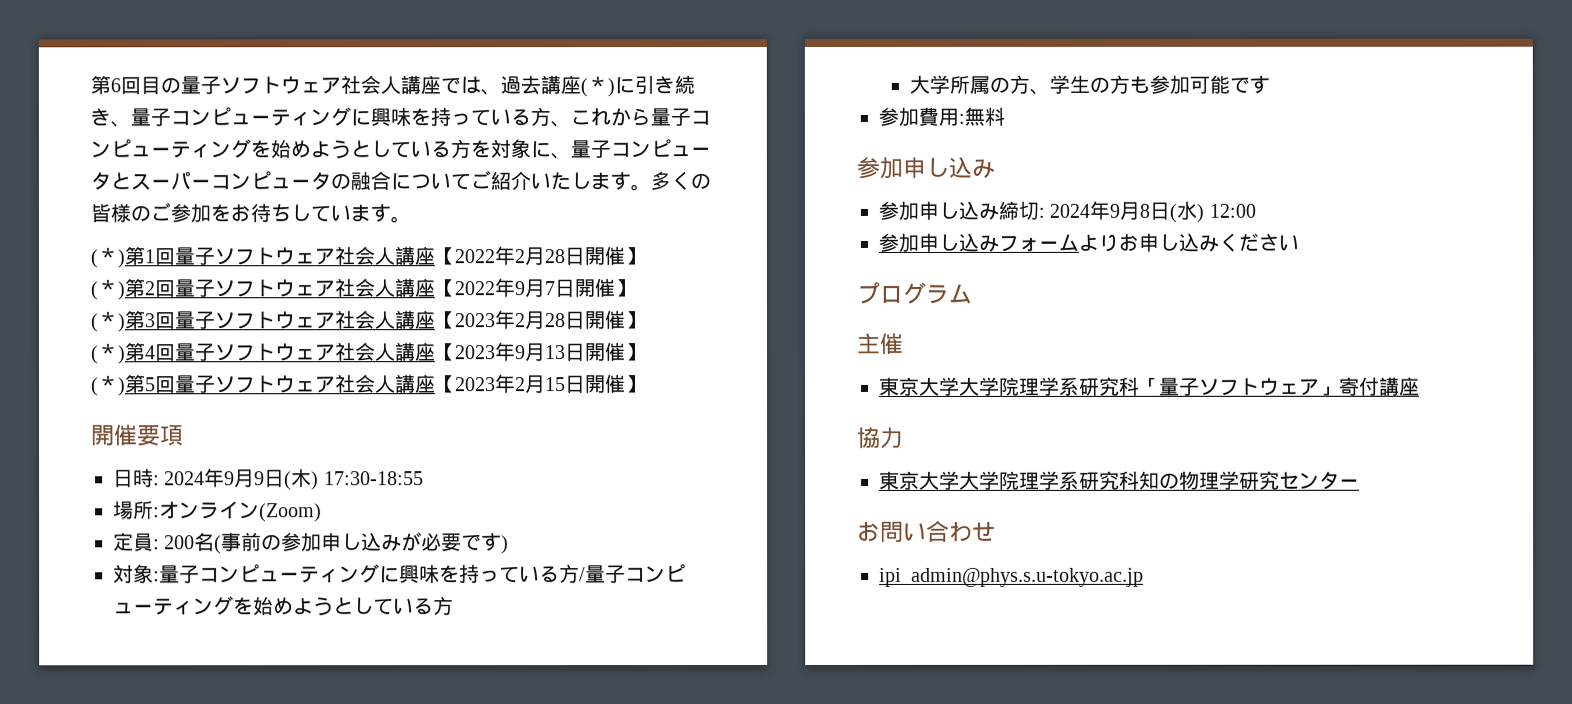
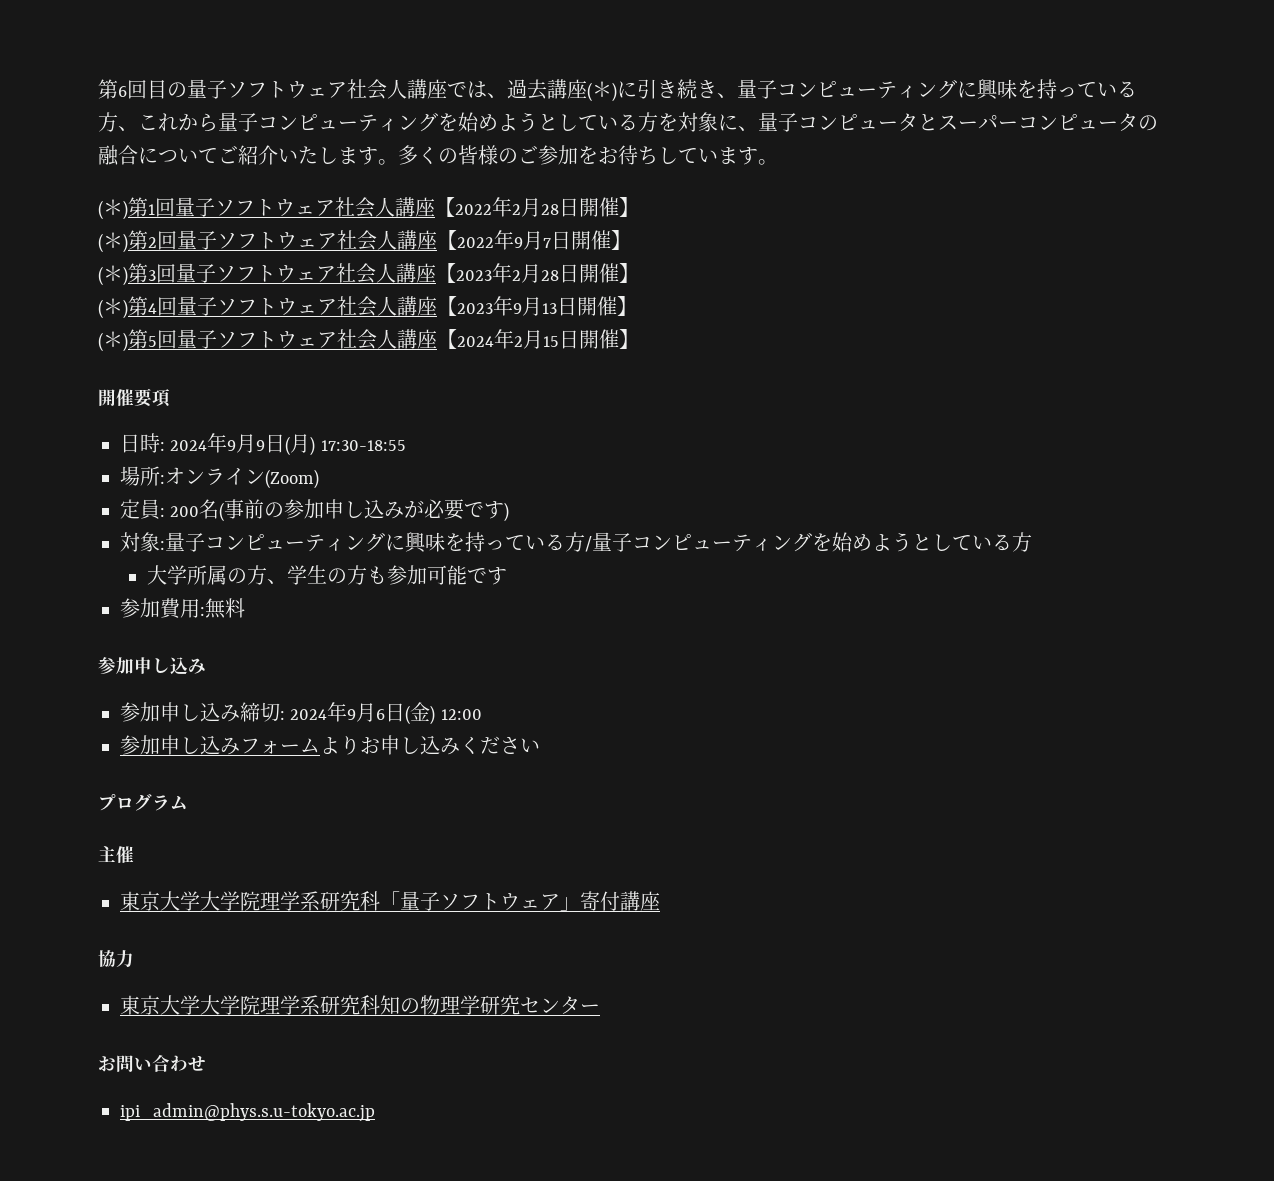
- (＊)第5回量子ソフトウェア社会人講座【2023年2月15日開催】
+ (＊)第5回量子ソフトウェア社会人講座【2024年2月15日開催】
- 日時: 2024年9月9日(木) 17:30-18:55
+ 日時: 2024年9月9日(月) 17:30-18:55
- 参加申し込み締切: 2024年9月8日(水) 12:00
+ 参加申し込み締切: 2024年9月6日(金) 12:00

